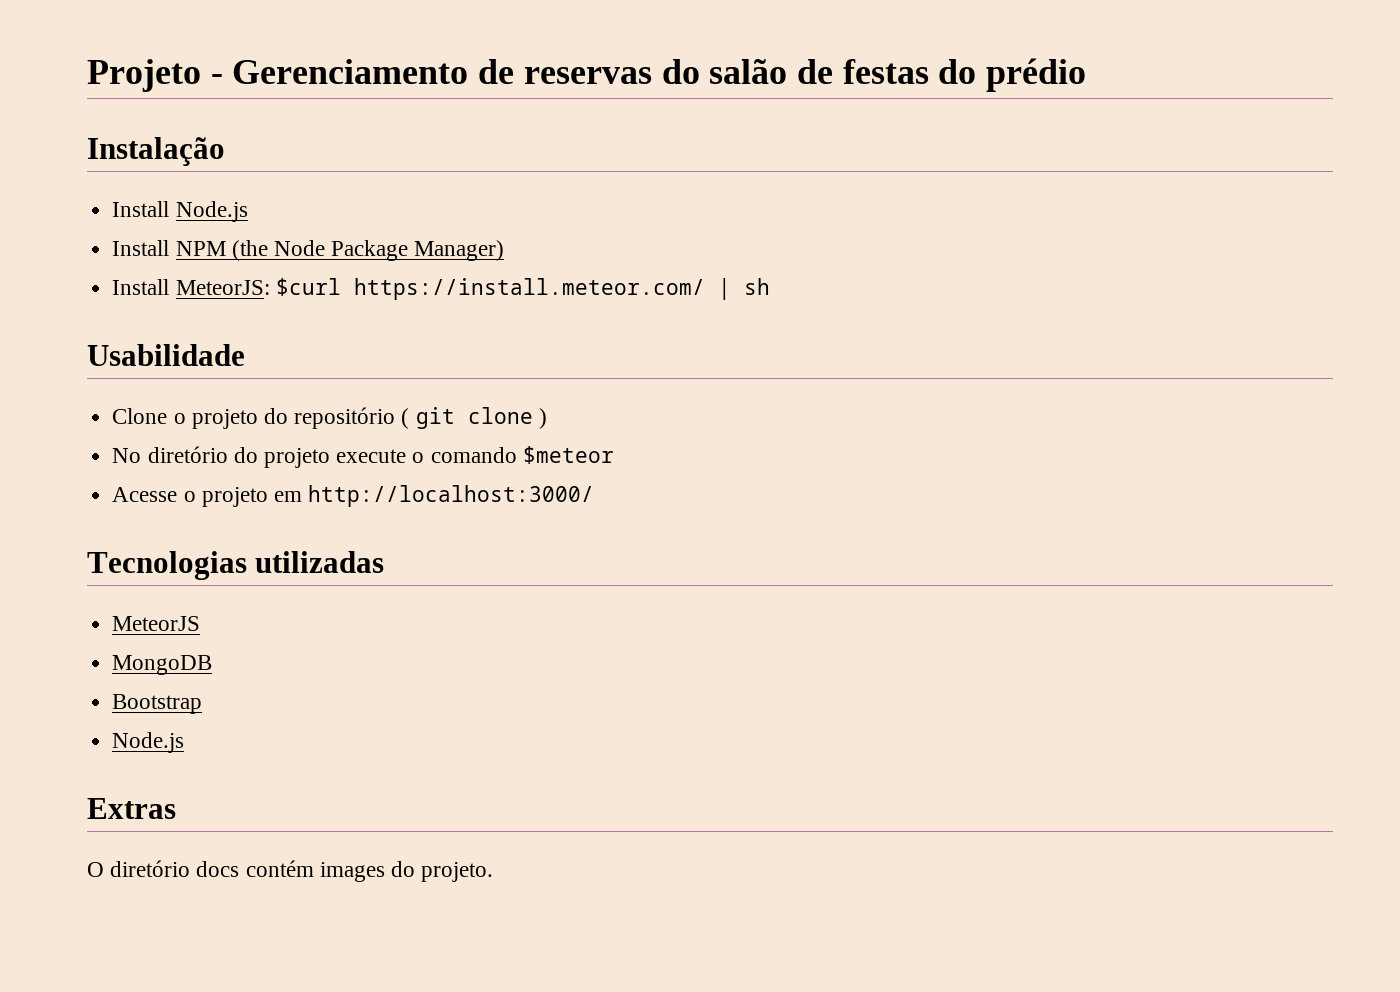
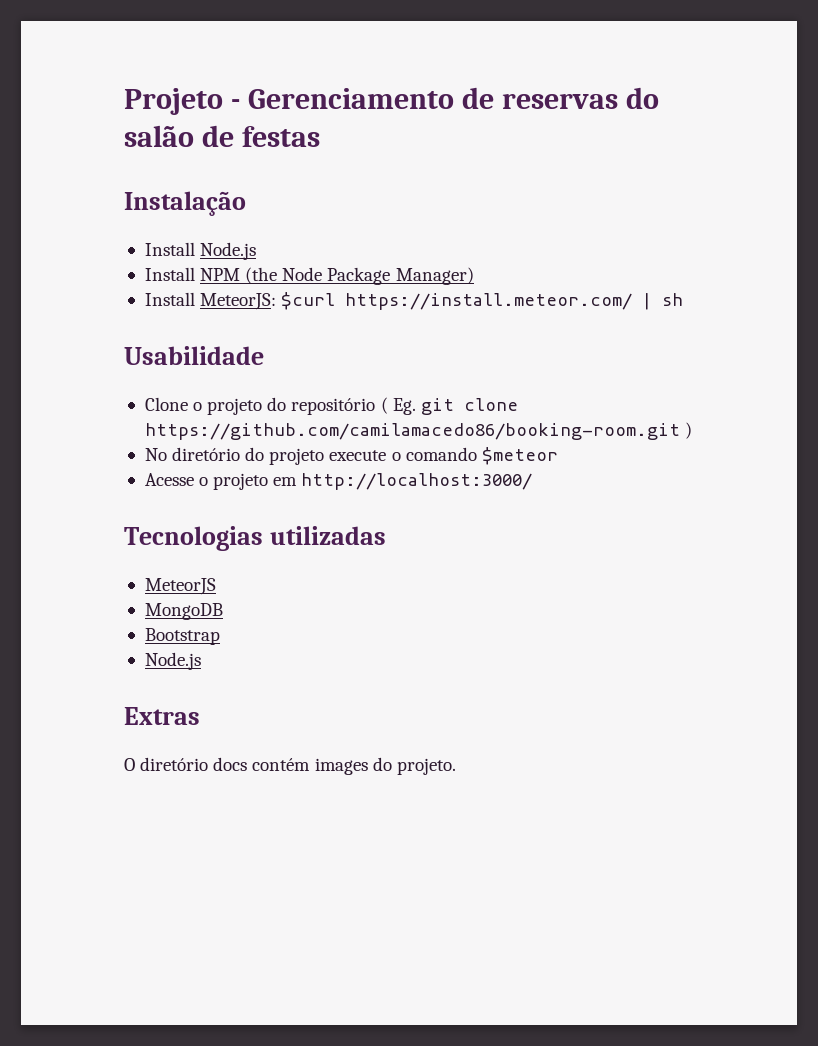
- Projeto - Gerenciamento de reservas do salão de festas do prédio
+ Projeto - Gerenciamento de reservas do salão de festas
- Clone o projeto do repositório ( git clone )
+ Clone o projeto do repositório ( Eg. git clone https://github.com/camilamacedo86/booking-room.git )

